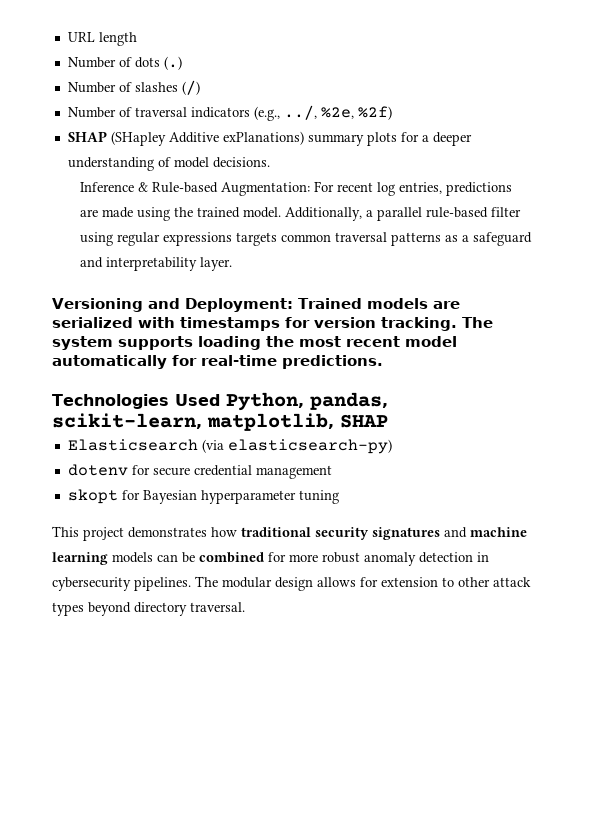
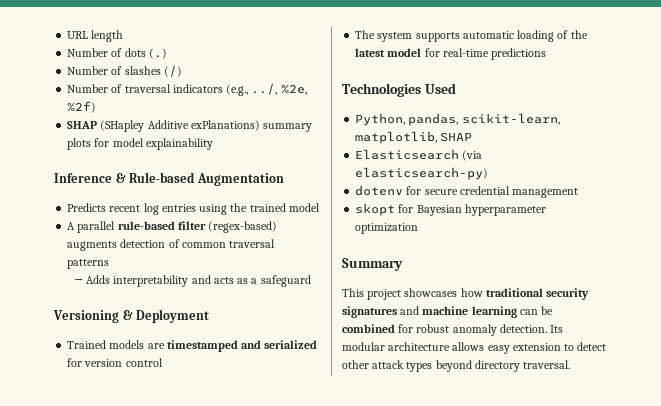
- SHAP (SHapley Additive exPlanations) summary plots for a deeper understanding of model decisions.
- Inference & Rule-based Augmentation: For recent log entries, predictions are made using the trained model. Additionally, a parallel rule-based filter using regular expressions targets common traversal patterns as a safeguard and interpretability layer.
+ SHAP (SHapley Additive exPlanations) summary plots for model explainability
+ Inference & Rule-based Augmentation
+ Predicts recent log entries using the trained model
+ A parallel rule-based filter (regex-based) augments detection of common traversal patterns
+ → Adds interpretability and acts as a safeguard
- Versioning and Deployment: Trained models are serialized with timestamps for version tracking. The system supports loading the most recent model automatically for real-time predictions.
+ Versioning & Deployment
+ Trained models are timestamped and serialized for version control
+ The system supports automatic loading of the latest model for real-time predictions
- Technologies Used Python, pandas, scikit-learn, matplotlib, SHAP
+ Technologies Used
+ Python, pandas, scikit-learn, matplotlib, SHAP
- skopt for Bayesian hyperparameter tuning
+ skopt for Bayesian hyperparameter optimization
+ Summary
- This project demonstrates how traditional security signatures and machine learning models can be combined for more robust anomaly detection in cybersecurity pipelines. The modular design allows for extension to other attack types beyond directory traversal.
+ This project showcases how traditional security signatures and machine learning can be combined for robust anomaly detection. Its modular architecture allows easy extension to detect other attack types beyond directory traversal.

